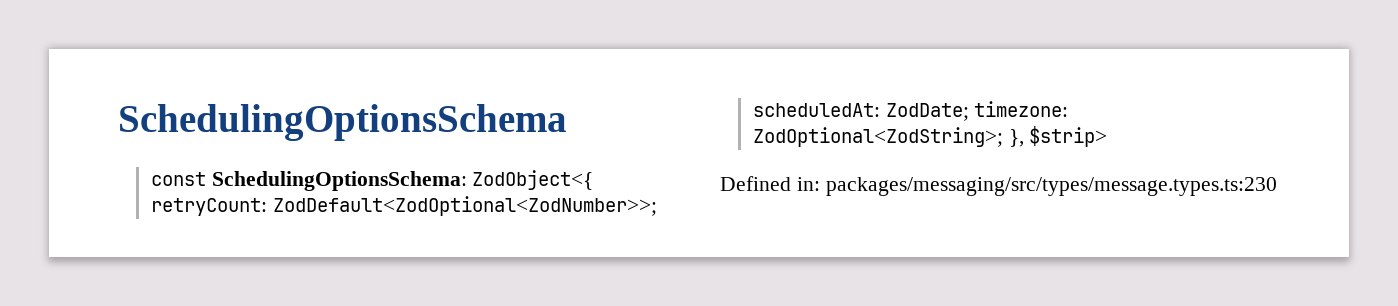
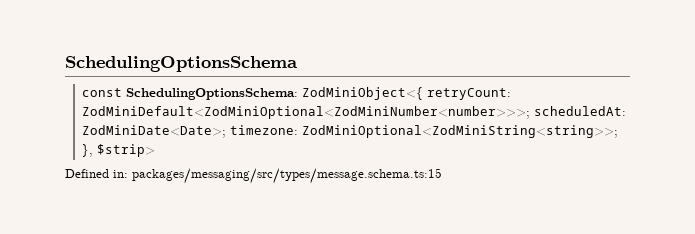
- const SchedulingOptionsSchema: ZodObject<{ retryCount: ZodDefault<ZodOptional<ZodNumber>>; scheduledAt: ZodDate; timezone: ZodOptional<ZodString>; }, $strip>
+ const SchedulingOptionsSchema: ZodMiniObject<{ retryCount: ZodMiniDefault<ZodMiniOptional<ZodMiniNumber<number>>>; scheduledAt: ZodMiniDate<Date>; timezone: ZodMiniOptional<ZodMiniString<string>>; }, $strip>
- Defined in: packages/messaging/src/types/message.types.ts:230
+ Defined in: packages/messaging/src/types/message.schema.ts:15

